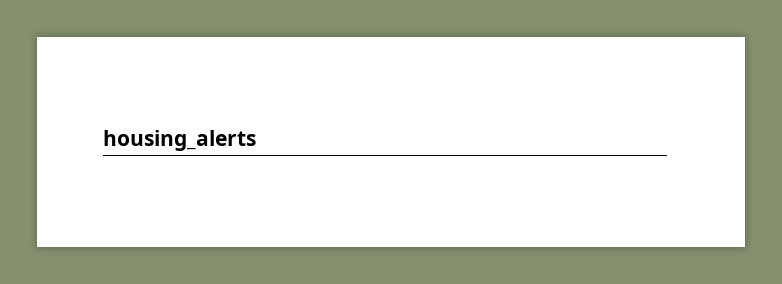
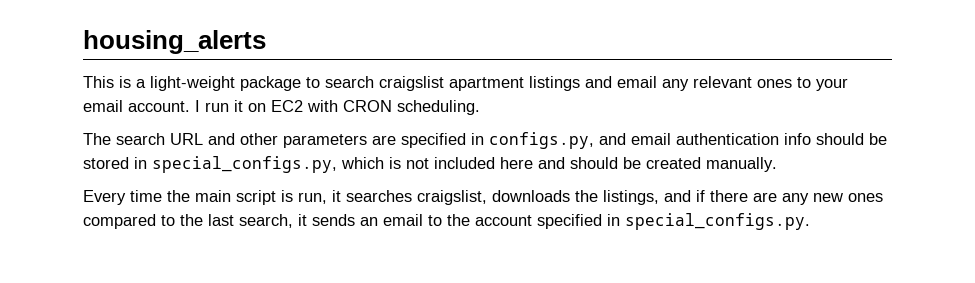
+ This is a light-weight package to search craigslist apartment listings and email any relevant ones to your email account. I run it on EC2 with CRON scheduling.
+ The search URL and other parameters are specified in configs.py, and email authentication info should be stored in special_configs.py, which is not included here and should be created manually.
+ Every time the main script is run, it searches craigslist, downloads the listings, and if there are any new ones compared to the last search, it sends an email to the account specified in special_configs.py.

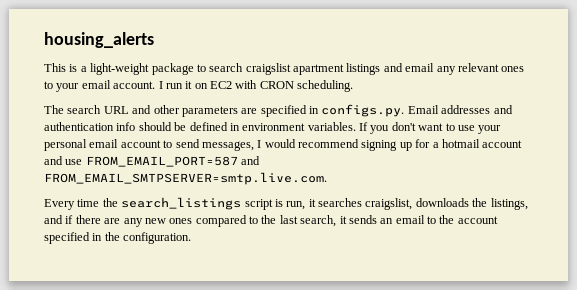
- The search URL and other parameters are specified in configs.py, and email authentication info should be stored in special_configs.py, which is not included here and should be created manually.
+ The search URL and other parameters are specified in configs.py. Email addresses and authentication info should be defined in environment variables. If you don't want to use your personal email account to send messages, I would recommend signing up for a hotmail account and use FROM_EMAIL_PORT=587 and FROM_EMAIL_SMTPSERVER=smtp.live.com.
- Every time the main script is run, it searches craigslist, downloads the listings, and if there are any new ones compared to the last search, it sends an email to the account specified in special_configs.py.
+ Every time the search_listings script is run, it searches craigslist, downloads the listings, and if there are any new ones compared to the last search, it sends an email to the account specified in the configuration.

